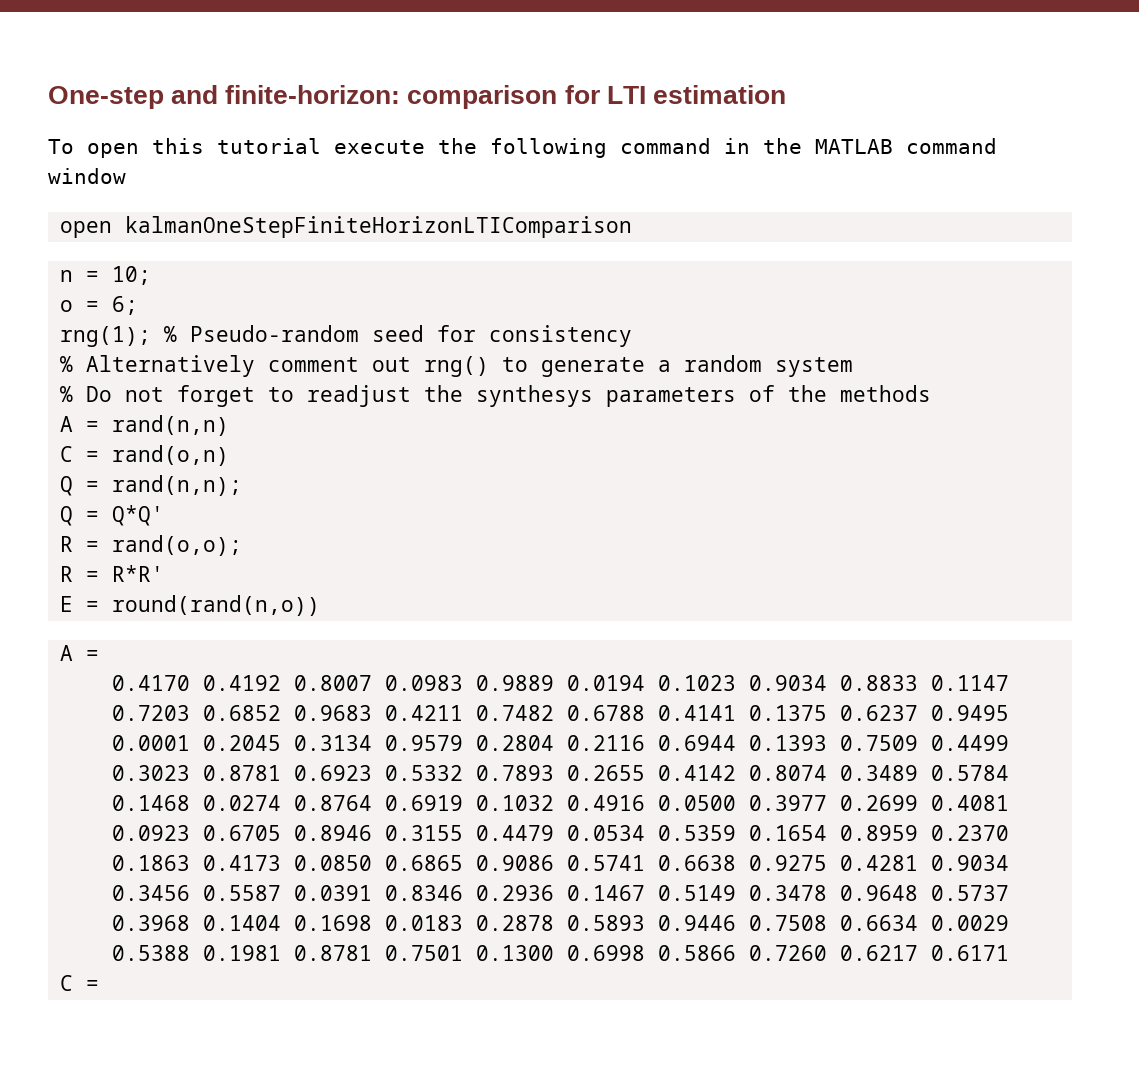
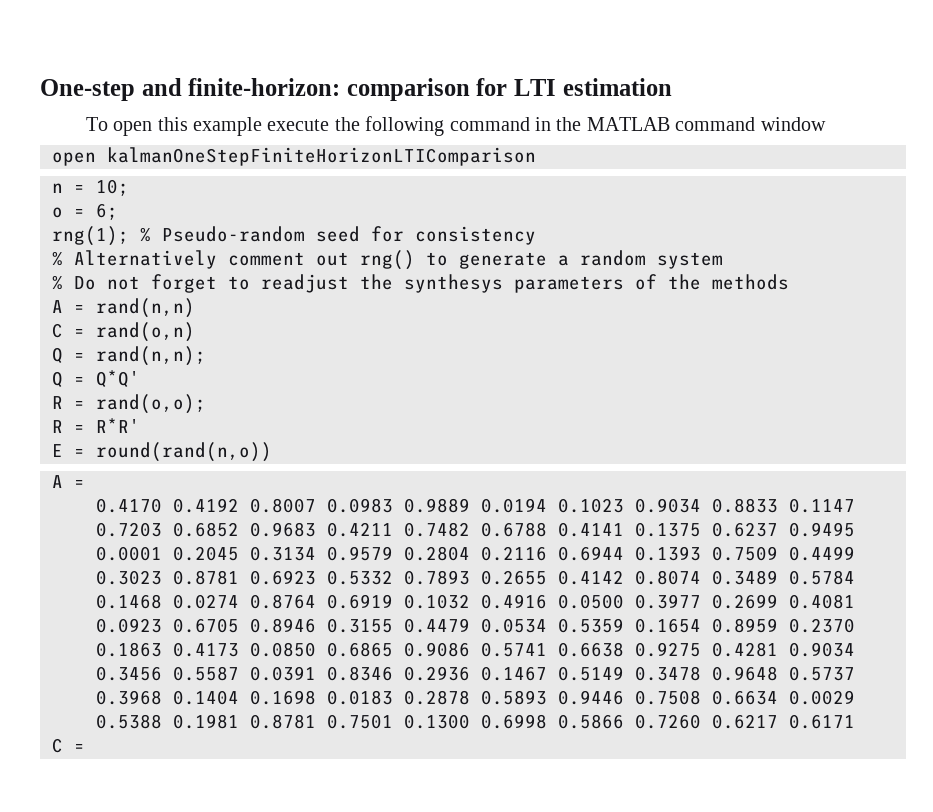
- To open this tutorial execute the following command in the MATLAB command window
+ To open this example execute the following command in the MATLAB command window

